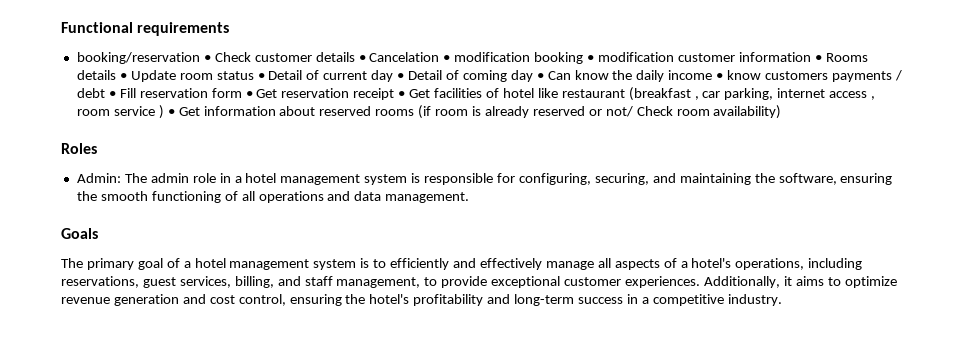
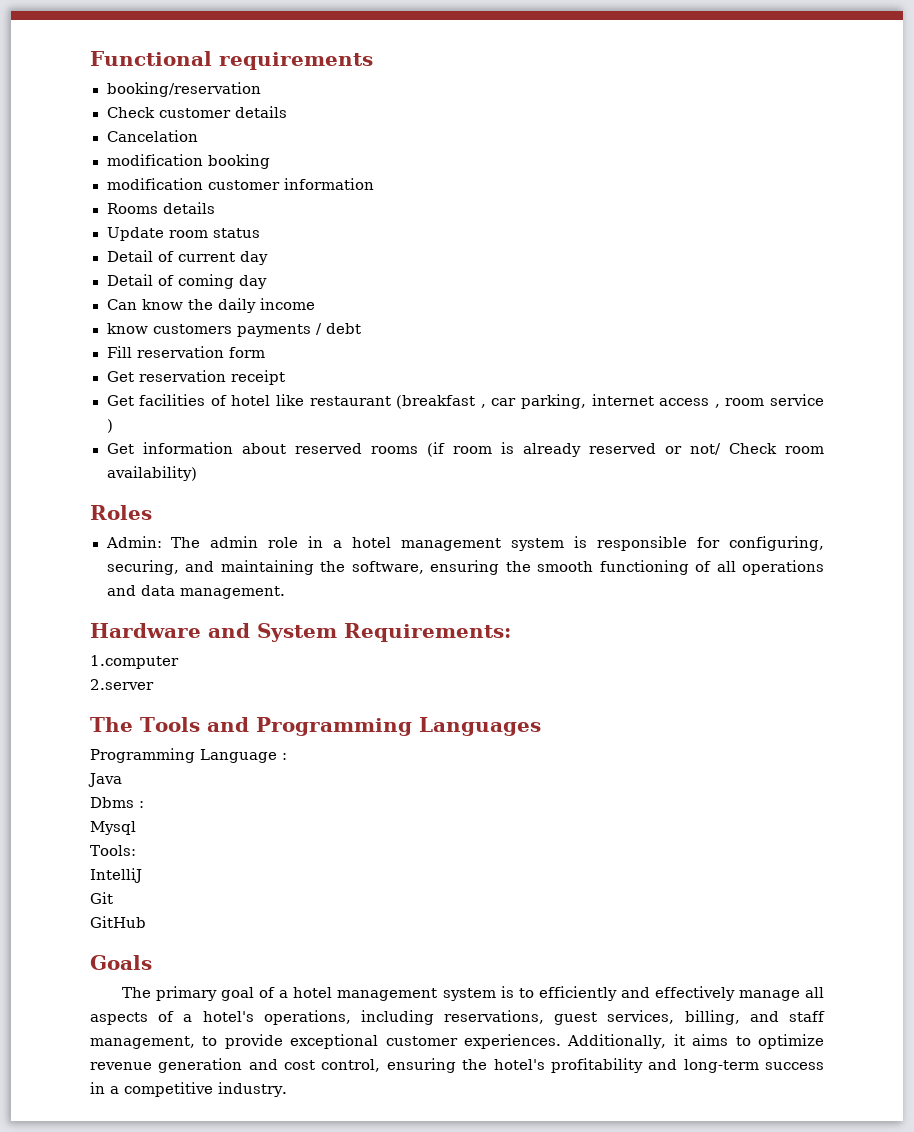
- booking/reservation • Check customer details • Cancelation • modification booking • modification customer information • Rooms details • Update room status • Detail of current day • Detail of coming day • Can know the daily income • know customers payments / debt • Fill reservation form • Get reservation receipt • Get facilities of hotel like restaurant (breakfast , car parking, internet access , room service ) • Get information about reserved rooms (if room is already reserved or not/ Check room availability)
+ booking/reservation
+ Check customer details
+ Cancelation
+ modification booking
+ modification customer information
+ Rooms details
+ Update room status
+ Detail of current day
+ Detail of coming day
+ Can know the daily income
+ know customers payments / debt
+ Fill reservation form
+ Get reservation receipt
+ Get facilities of hotel like restaurant (breakfast , car parking, internet access , room service )
+ Get information about reserved rooms (if room is already reserved or not/ Check room availability)
+ Hardware and System Requirements:
+ 1.computer
+ 2.server
+ The Tools and Programming Languages
+ Programming Language :
+ Java
+ Dbms :
+ Mysql
+ Tools:
+ IntelliJ
+ Git
+ GitHub

